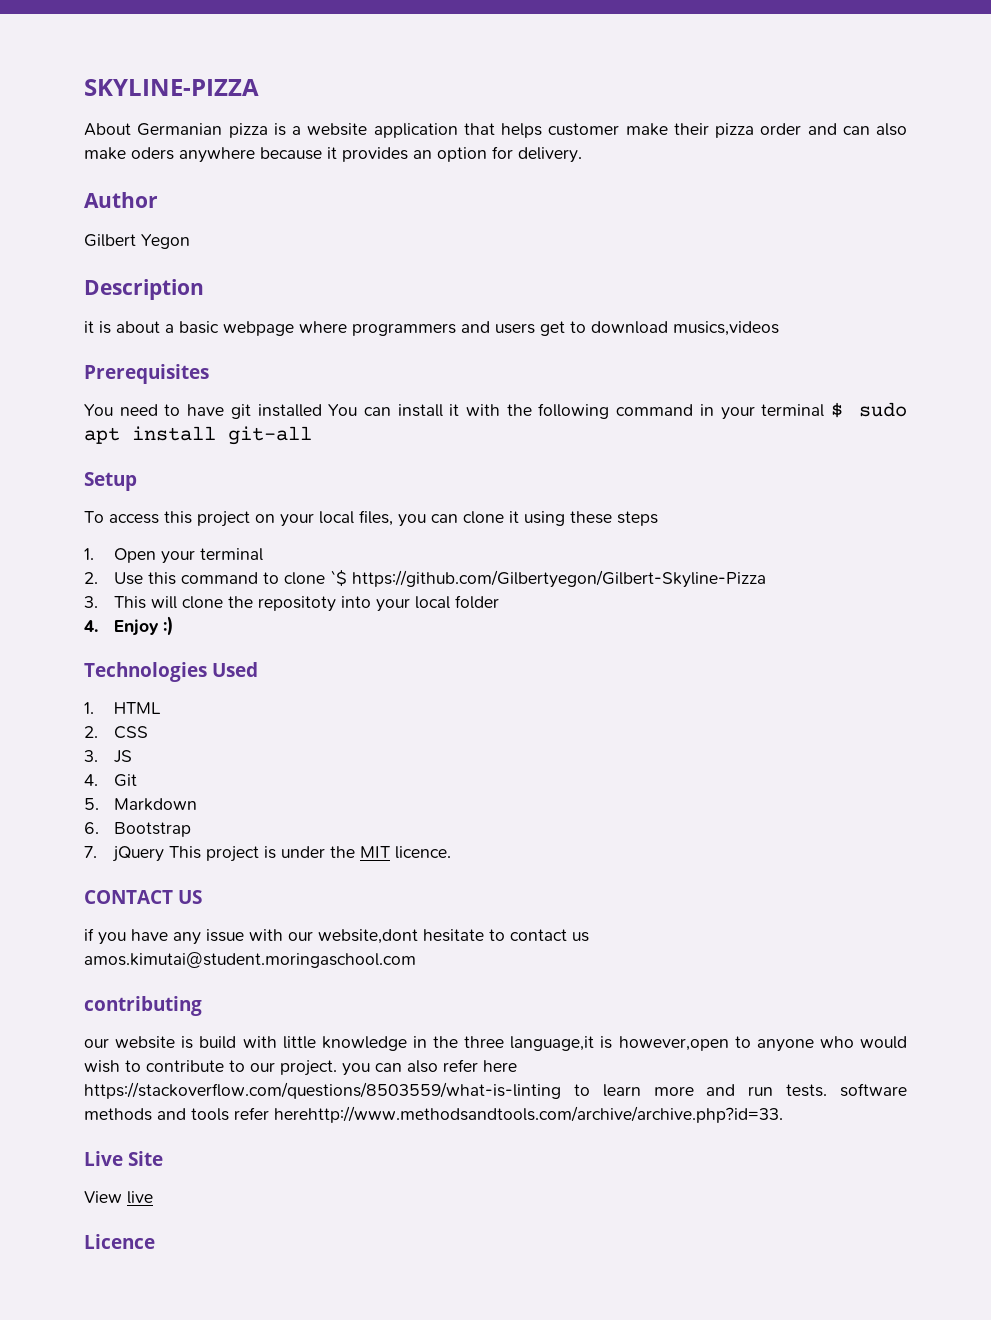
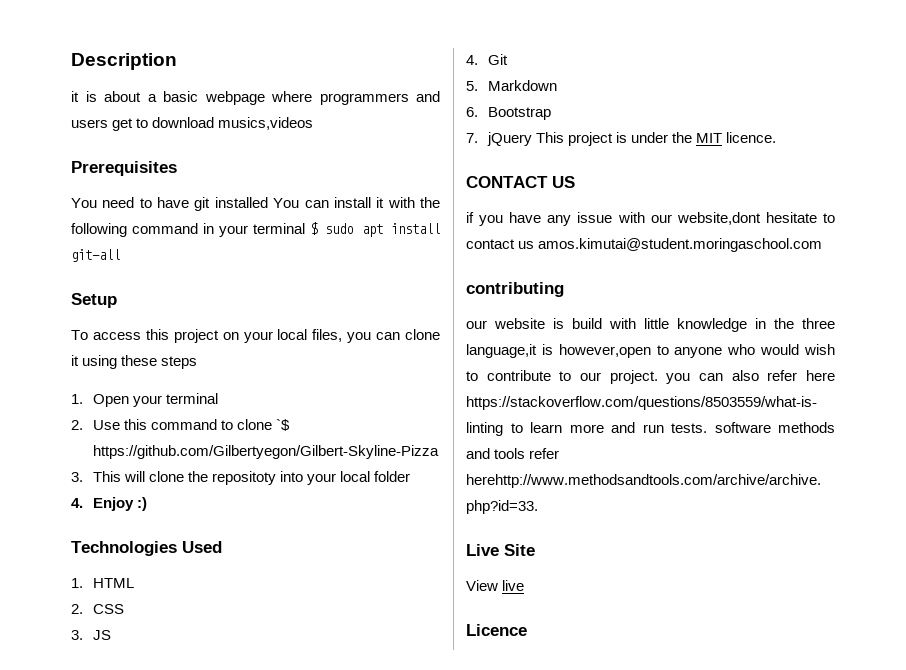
- SKYLINE-PIZZA
- About Germanian pizza is a website application that helps customer make their pizza order and can also make oders anywhere because it provides an option for delivery.
- Author
- Gilbert Yegon

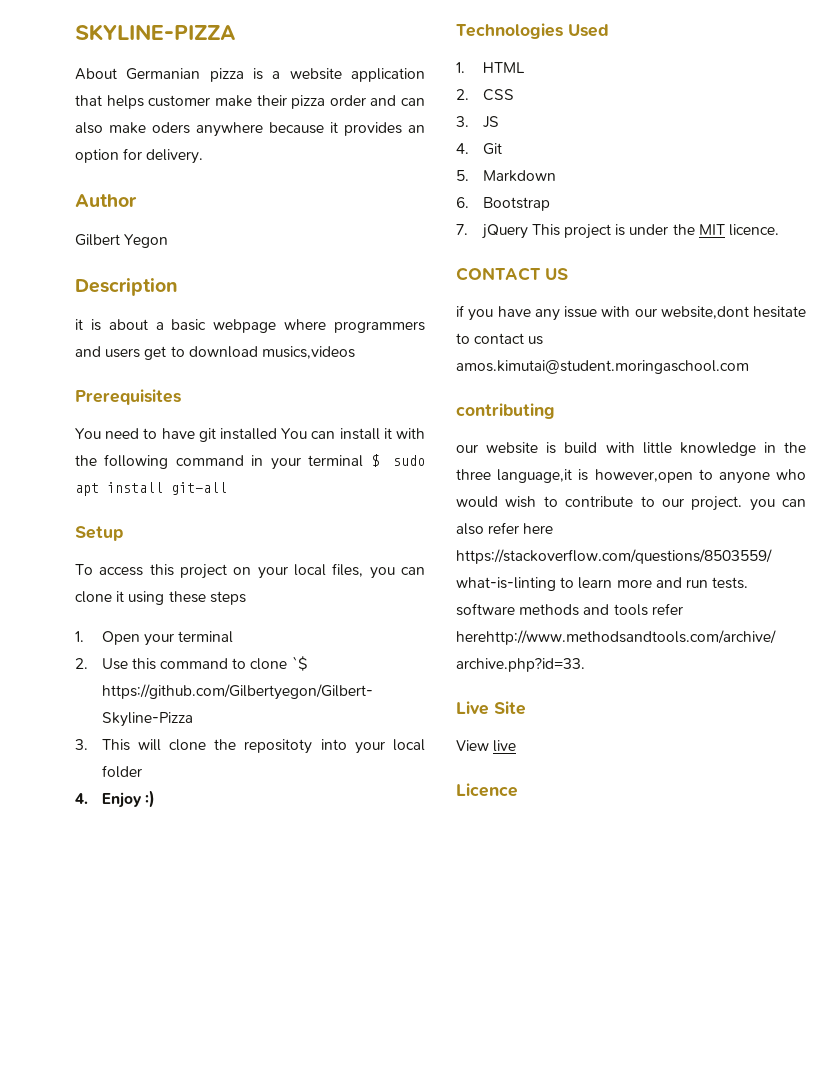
+ SKYLINE-PIZZA
+ About Germanian pizza is a website application that helps customer make their pizza order and can also make oders anywhere because it provides an option for delivery.
+ Author
+ Gilbert Yegon

